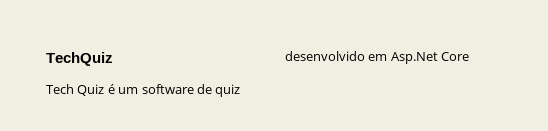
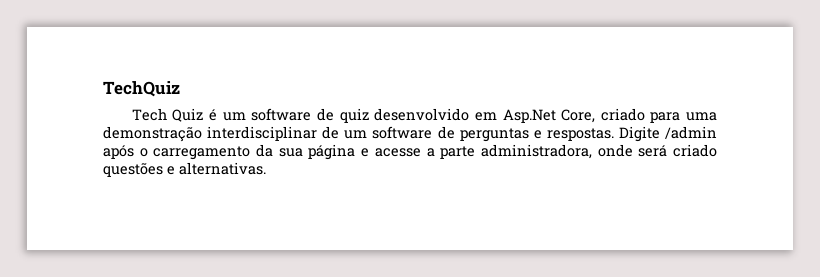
- Tech Quiz é um software de quiz desenvolvido em Asp.Net Core
+ Tech Quiz é um software de quiz desenvolvido em Asp.Net Core, criado para uma demonstração interdisciplinar de um software de perguntas e respostas. Digite /admin após o carregamento da sua página e acesse a parte administradora, onde será criado questões e alternativas.

